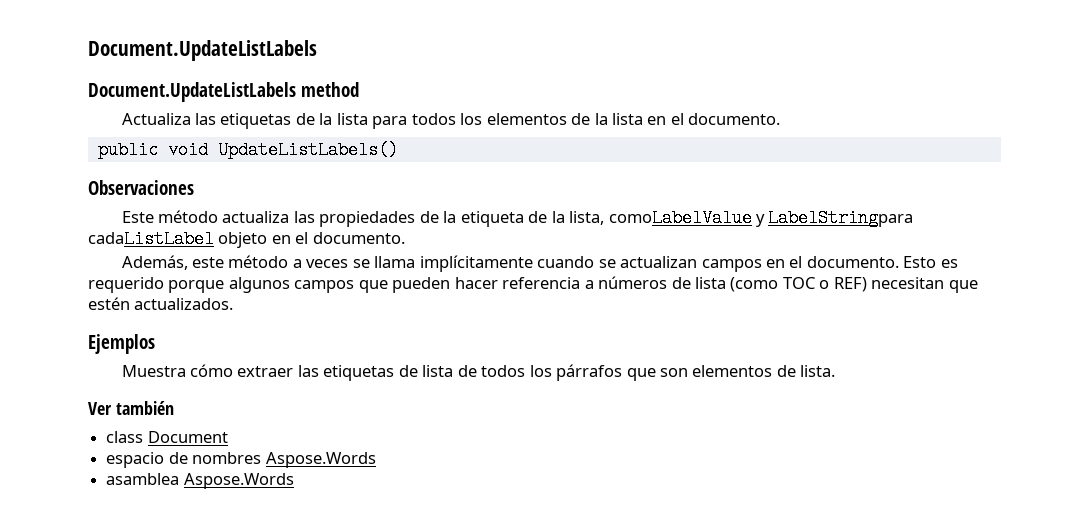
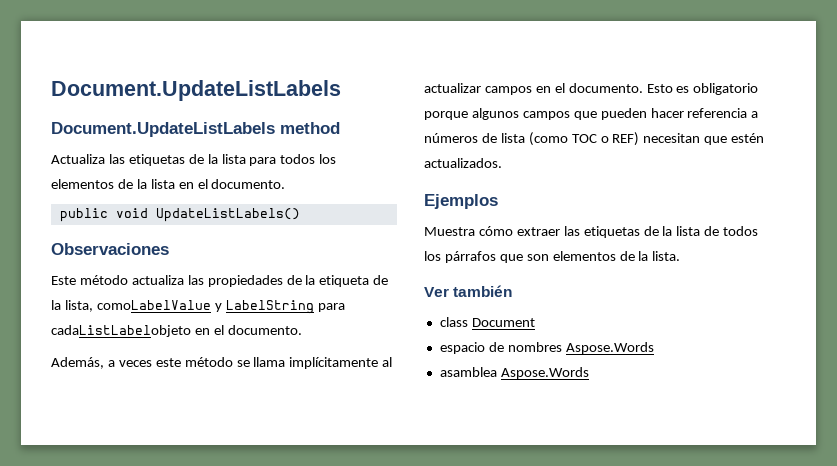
- Este método actualiza las propiedades de la etiqueta de la lista, comoLabelValue y LabelStringpara cadaListLabel objeto en el documento.
+ Este método actualiza las propiedades de la etiqueta de la lista, comoLabelValue y LabelString para cadaListLabelobjeto en el documento.
- Además, este método a veces se llama implícitamente cuando se actualizan campos en el documento.
+ Además, a veces este método se llama implícitamente al actualizar campos en el documento.
- Esto es requerido porque algunos campos que pueden hacer referencia a números de lista (como TOC o REF) necesitan que estén actualizados.
+ Esto es obligatorio porque algunos campos que pueden hacer referencia a números de lista (como TOC o REF) necesitan que estén actualizados.
- Muestra cómo extraer las etiquetas de lista de todos los párrafos que son elementos de lista.
+ Muestra cómo extraer las etiquetas de la lista de todos los párrafos que son elementos de la lista.

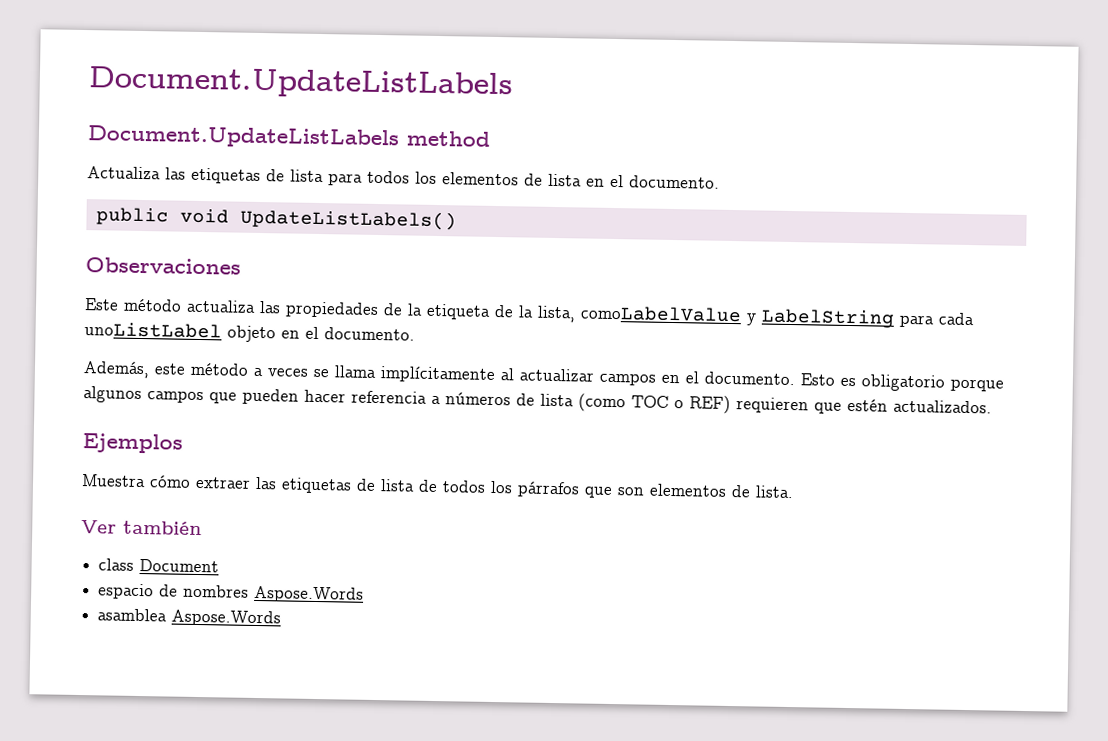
- Actualiza las etiquetas de la lista para todos los elementos de la lista en el documento.
+ Actualiza las etiquetas de lista para todos los elementos de lista en el documento.
- Este método actualiza las propiedades de la etiqueta de la lista, comoLabelValue y LabelString para cadaListLabelobjeto en el documento.
+ Este método actualiza las propiedades de la etiqueta de la lista, comoLabelValue y LabelString para cada unoListLabel objeto en el documento.
- Además, a veces este método se llama implícitamente al actualizar campos en el documento.
+ Además, este método a veces se llama implícitamente al actualizar campos en el documento.
- Esto es obligatorio porque algunos campos que pueden hacer referencia a números de lista (como TOC o REF) necesitan que estén actualizados.
+ Esto es obligatorio porque algunos campos que pueden hacer referencia a números de lista (como TOC o REF) requieren que estén actualizados.
- Muestra cómo extraer las etiquetas de la lista de todos los párrafos que son elementos de la lista.
+ Muestra cómo extraer las etiquetas de lista de todos los párrafos que son elementos de lista.

